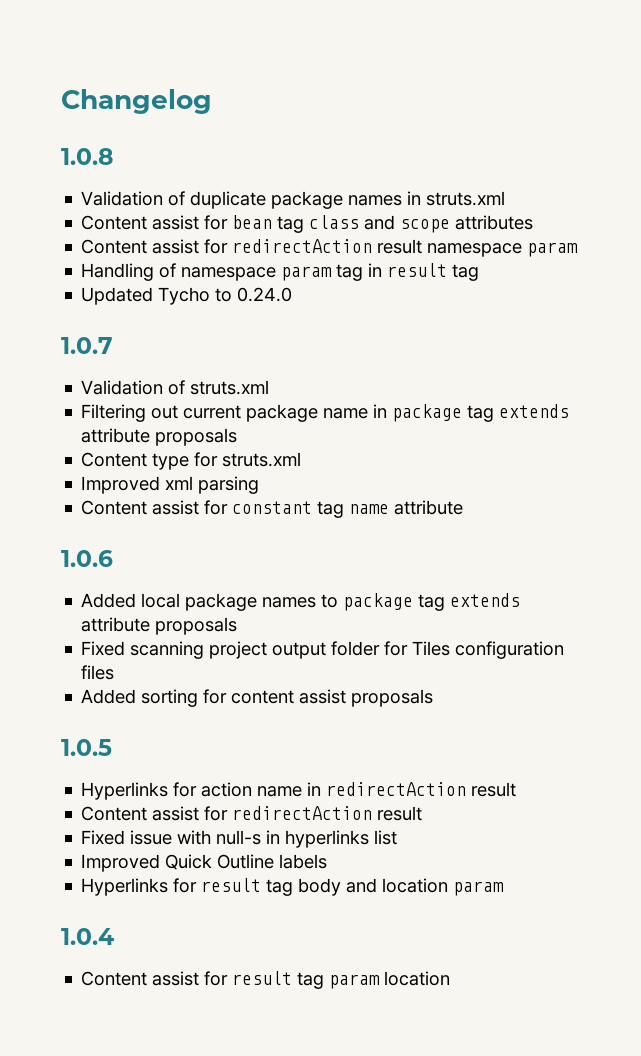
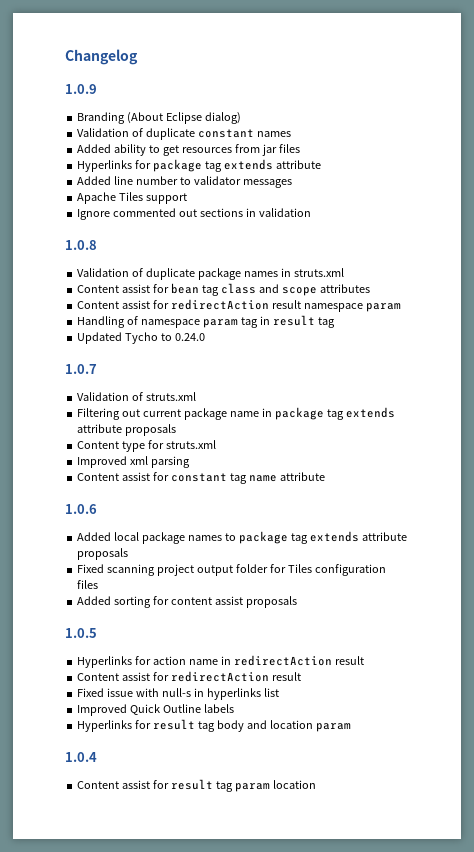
+ 1.0.9
+ Branding (About Eclipse dialog)
+ Validation of duplicate constant names
+ Added ability to get resources from jar files
+ Hyperlinks for package tag extends attribute
+ Added line number to validator messages
+ Apache Tiles support
+ Ignore commented out sections in validation

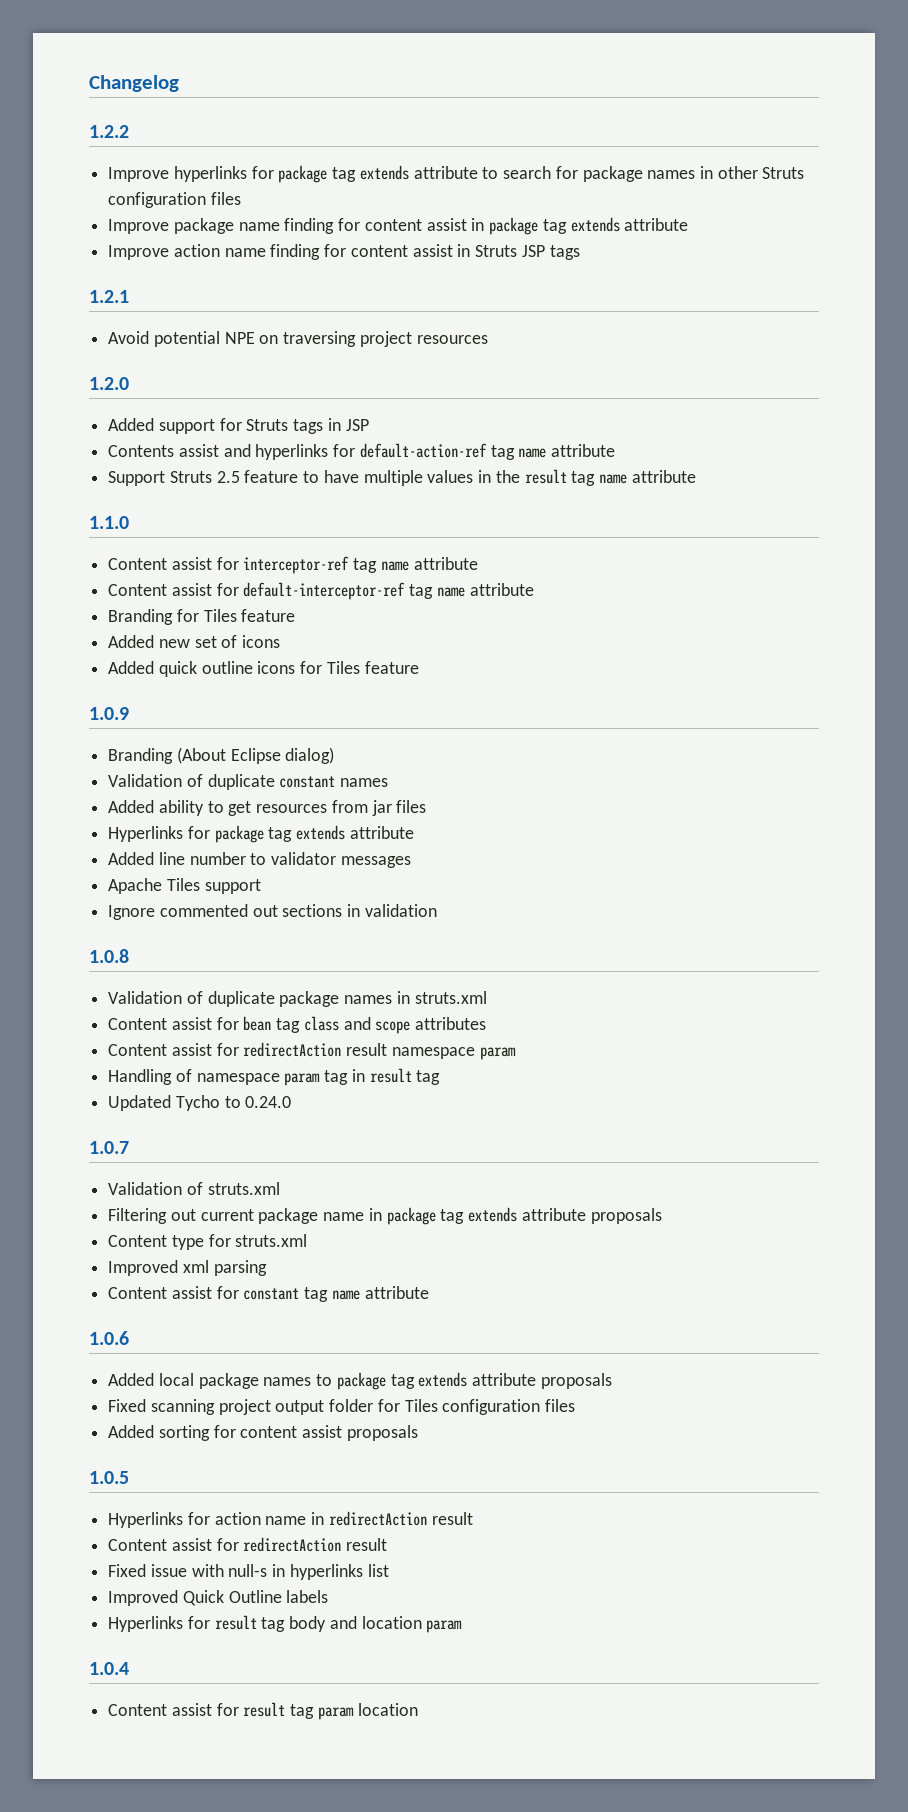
+ 1.2.2
+ Improve hyperlinks for package tag extends attribute to search for package names in other Struts configuration files
+ Improve package name finding for content assist in package tag extends attribute
+ Improve action name finding for content assist in Struts JSP tags
+ 1.2.1
+ Avoid potential NPE on traversing project resources
+ 1.2.0
+ Added support for Struts tags in JSP
+ Contents assist and hyperlinks for default-action-ref tag name attribute
+ Support Struts 2.5 feature to have multiple values in the result tag name attribute
+ 1.1.0
+ Content assist for interceptor-ref tag name attribute
+ Content assist for default-interceptor-ref tag name attribute
+ Branding for Tiles feature
+ Added new set of icons
+ Added quick outline icons for Tiles feature

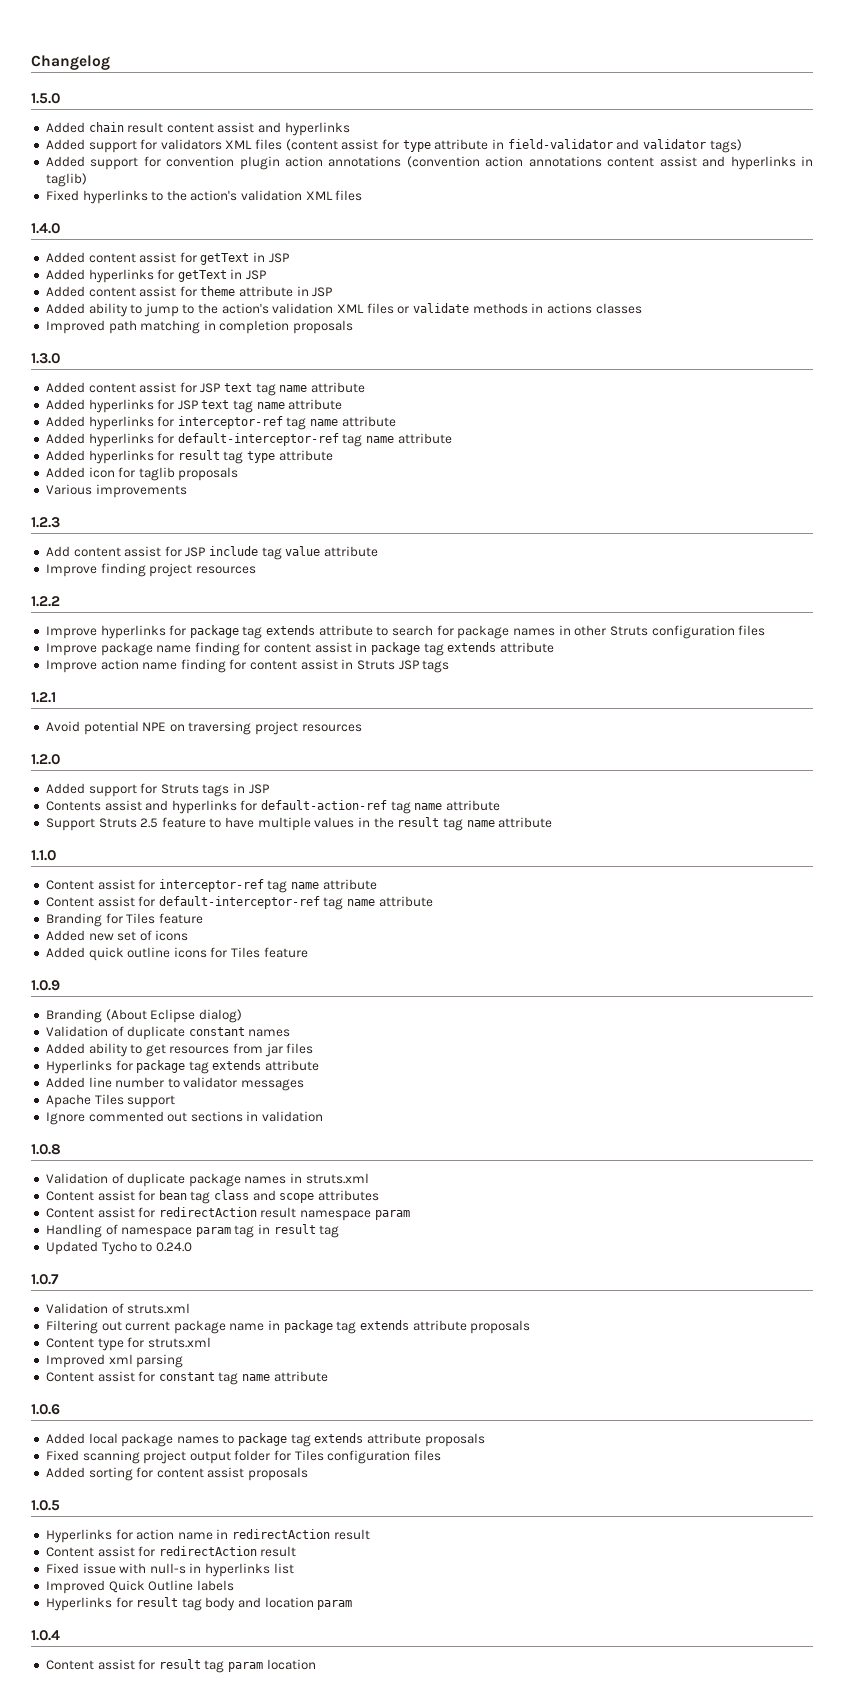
+ 1.5.0
+ Added chain result content assist and hyperlinks
+ Added support for validators XML files (content assist for type attribute in field-validator and validator tags)
+ Added support for convention plugin action annotations (convention action annotations content assist and hyperlinks in taglib)
+ Fixed hyperlinks to the action's validation XML files
+ 1.4.0
+ Added content assist for getText in JSP
+ Added hyperlinks for getText in JSP
+ Added content assist for theme attribute in JSP
+ Added ability to jump to the action's validation XML files or validate methods in actions classes
+ Improved path matching in completion proposals
+ 1.3.0
+ Added content assist for JSP text tag name attribute
+ Added hyperlinks for JSP text tag name attribute
+ Added hyperlinks for interceptor-ref tag name attribute
+ Added hyperlinks for default-interceptor-ref tag name attribute
+ Added hyperlinks for result tag type attribute
+ Added icon for taglib proposals
+ Various improvements
+ 1.2.3
+ Add content assist for JSP include tag value attribute
+ Improve finding project resources

